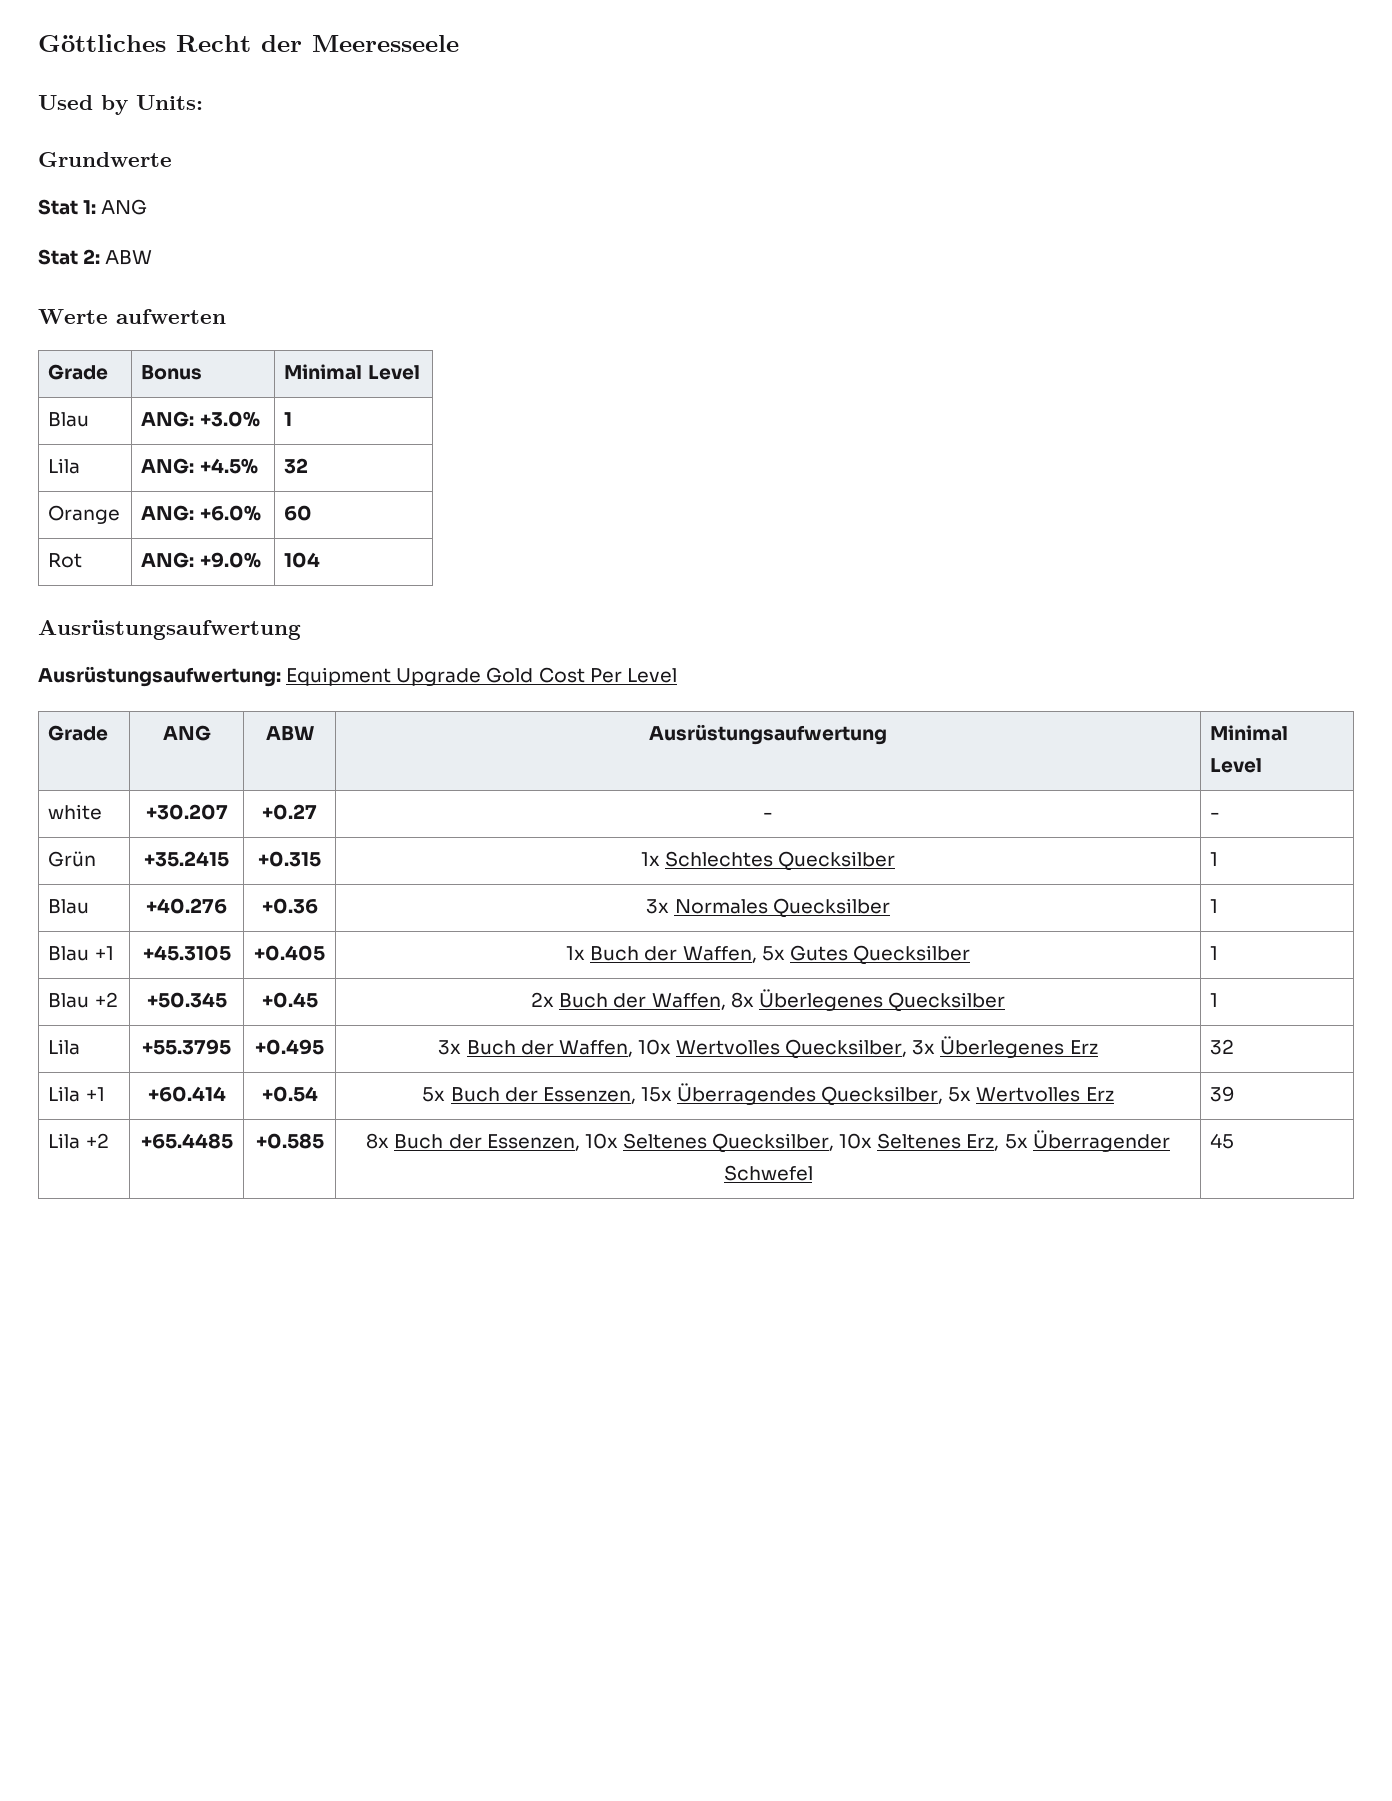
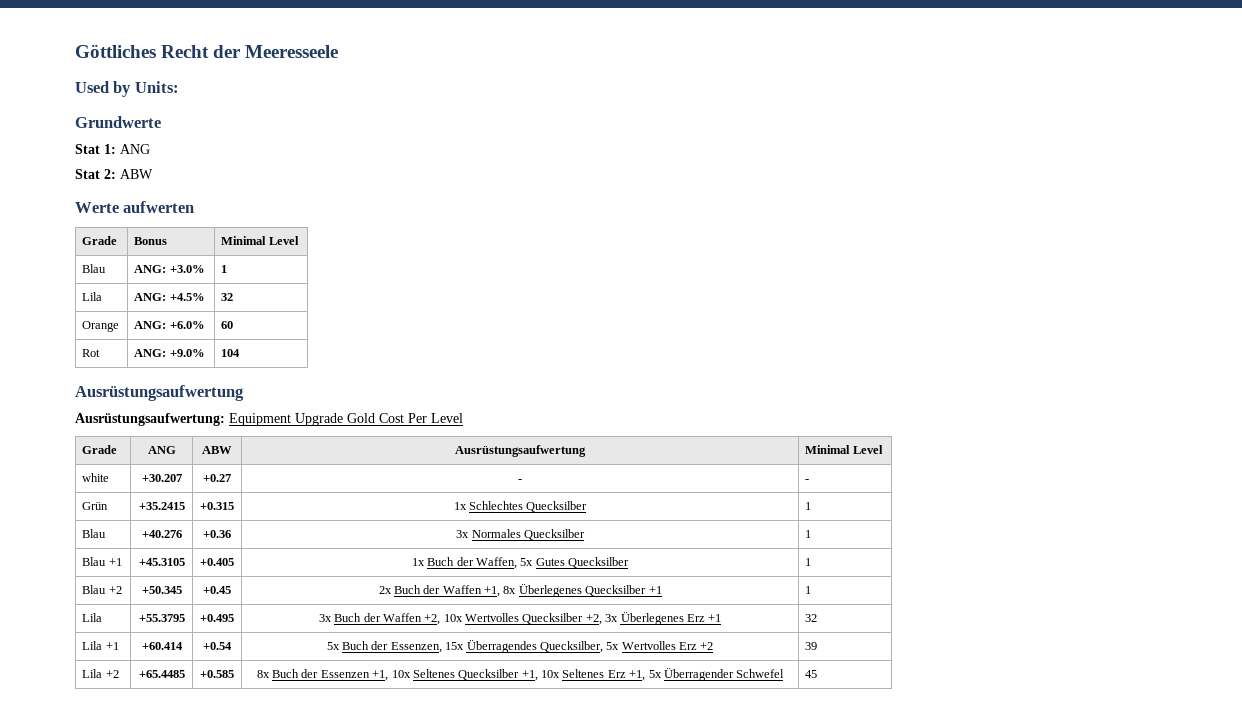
- Blau +2 | +50.345 | +0.45 | 2x Buch der Waffen, 8x Überlegenes Quecksilber | 1
+ Blau +2 | +50.345 | +0.45 | 2x Buch der Waffen +1, 8x Überlegenes Quecksilber +1 | 1
- Lila | +55.3795 | +0.495 | 3x Buch der Waffen, 10x Wertvolles Quecksilber, 3x Überlegenes Erz | 32
+ Lila | +55.3795 | +0.495 | 3x Buch der Waffen +2, 10x Wertvolles Quecksilber +2, 3x Überlegenes Erz +1 | 32
- Lila +1 | +60.414 | +0.54 | 5x Buch der Essenzen, 15x Überragendes Quecksilber, 5x Wertvolles Erz | 39
+ Lila +1 | +60.414 | +0.54 | 5x Buch der Essenzen, 15x Überragendes Quecksilber, 5x Wertvolles Erz +2 | 39
- Lila +2 | +65.4485 | +0.585 | 8x Buch der Essenzen, 10x Seltenes Quecksilber, 10x Seltenes Erz, 5x Überragender Schwefel | 45
+ Lila +2 | +65.4485 | +0.585 | 8x Buch der Essenzen +1, 10x Seltenes Quecksilber +1, 10x Seltenes Erz +1, 5x Überragender Schwefel | 45

